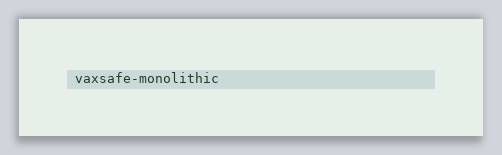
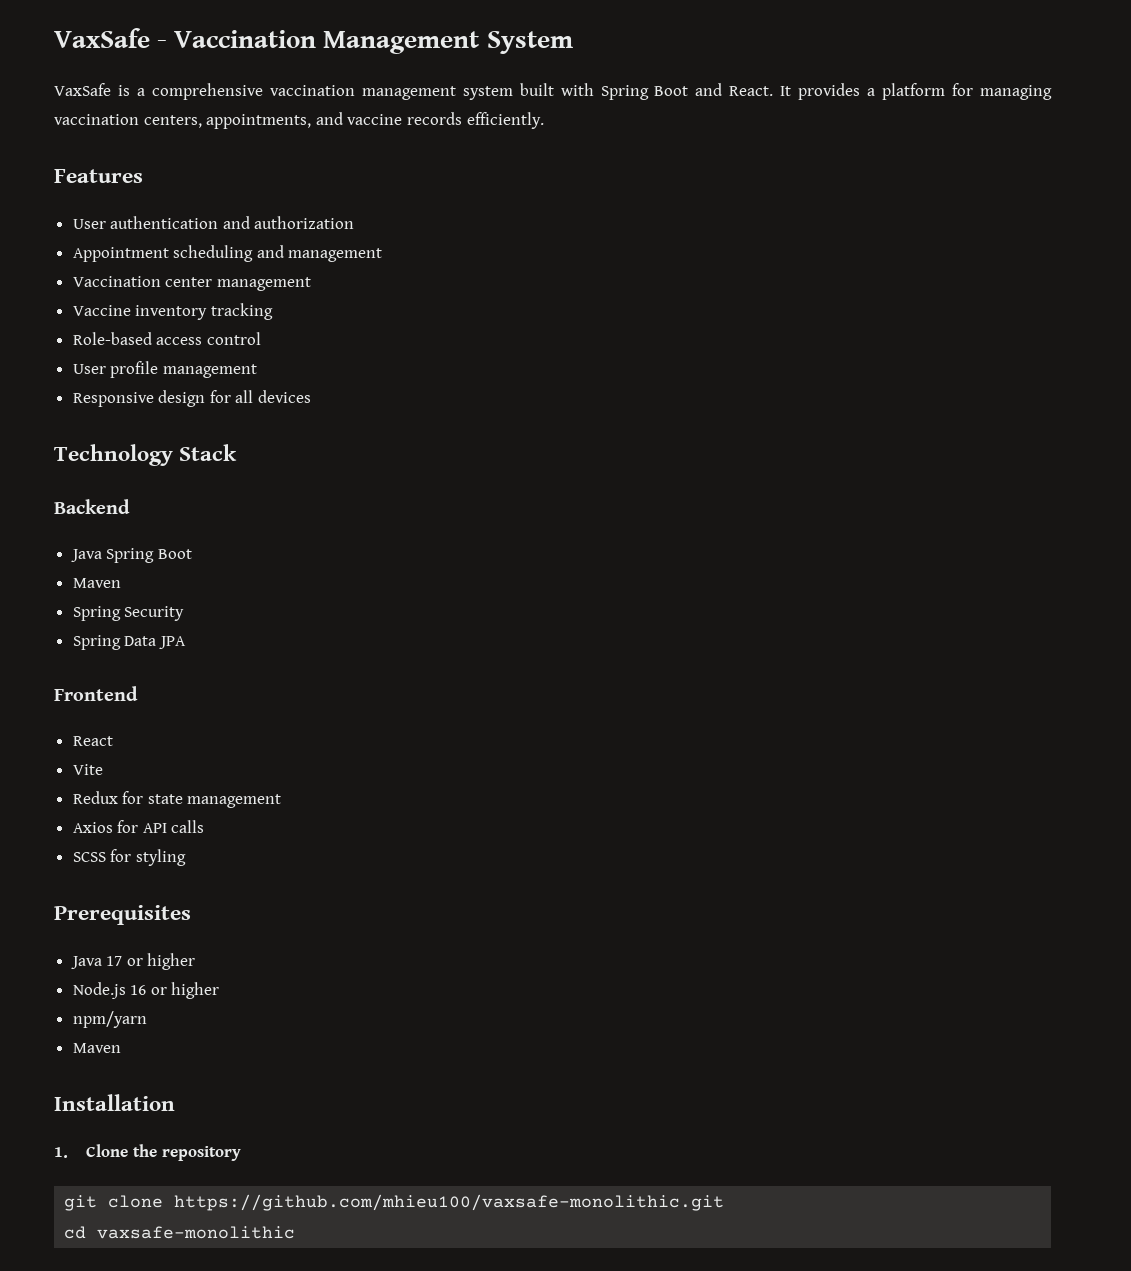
- vaxsafe-monolithic
+ VaxSafe - Vaccination Management System
+ VaxSafe is a comprehensive vaccination management system built with Spring Boot and React. It provides a platform for managing vaccination centers, appointments, and vaccine records efficiently.
+ Features
+ User authentication and authorization
+ Appointment scheduling and management
+ Vaccination center management
+ Vaccine inventory tracking
+ Role-based access control
+ User profile management
+ Responsive design for all devices
+ Technology Stack
+ Backend
+ Java Spring Boot
+ Maven
+ Spring Security
+ Spring Data JPA
+ Frontend
+ React
+ Vite
+ Redux for state management
+ Axios for API calls
+ SCSS for styling
+ Prerequisites
+ Java 17 or higher
+ Node.js 16 or higher
+ npm/yarn
+ Maven
+ Installation
+ 1. Clone the repository
+ git clone https://github.com/mhieu100/vaxsafe-monolithic.git
+ cd vaxsafe-monolithic

